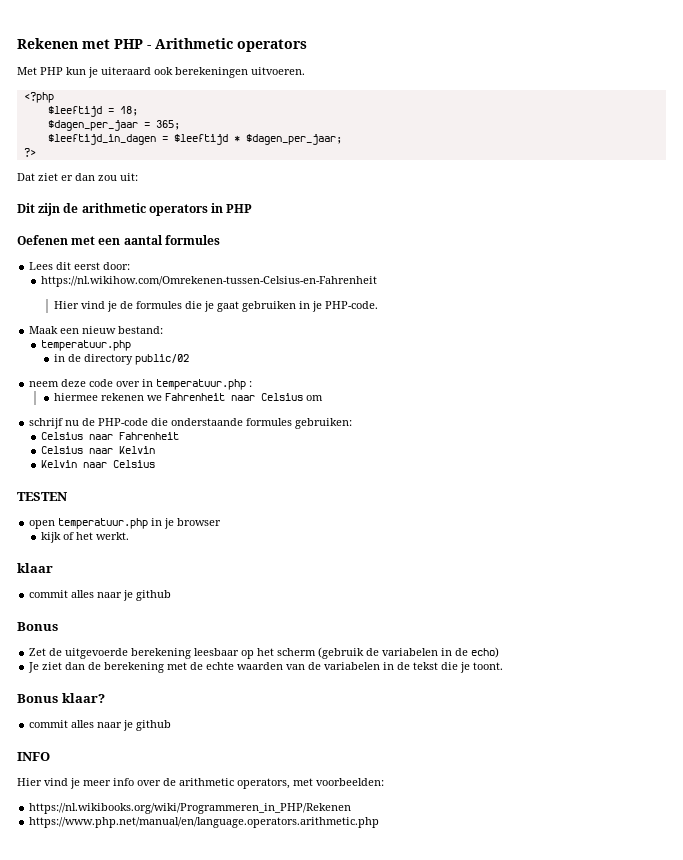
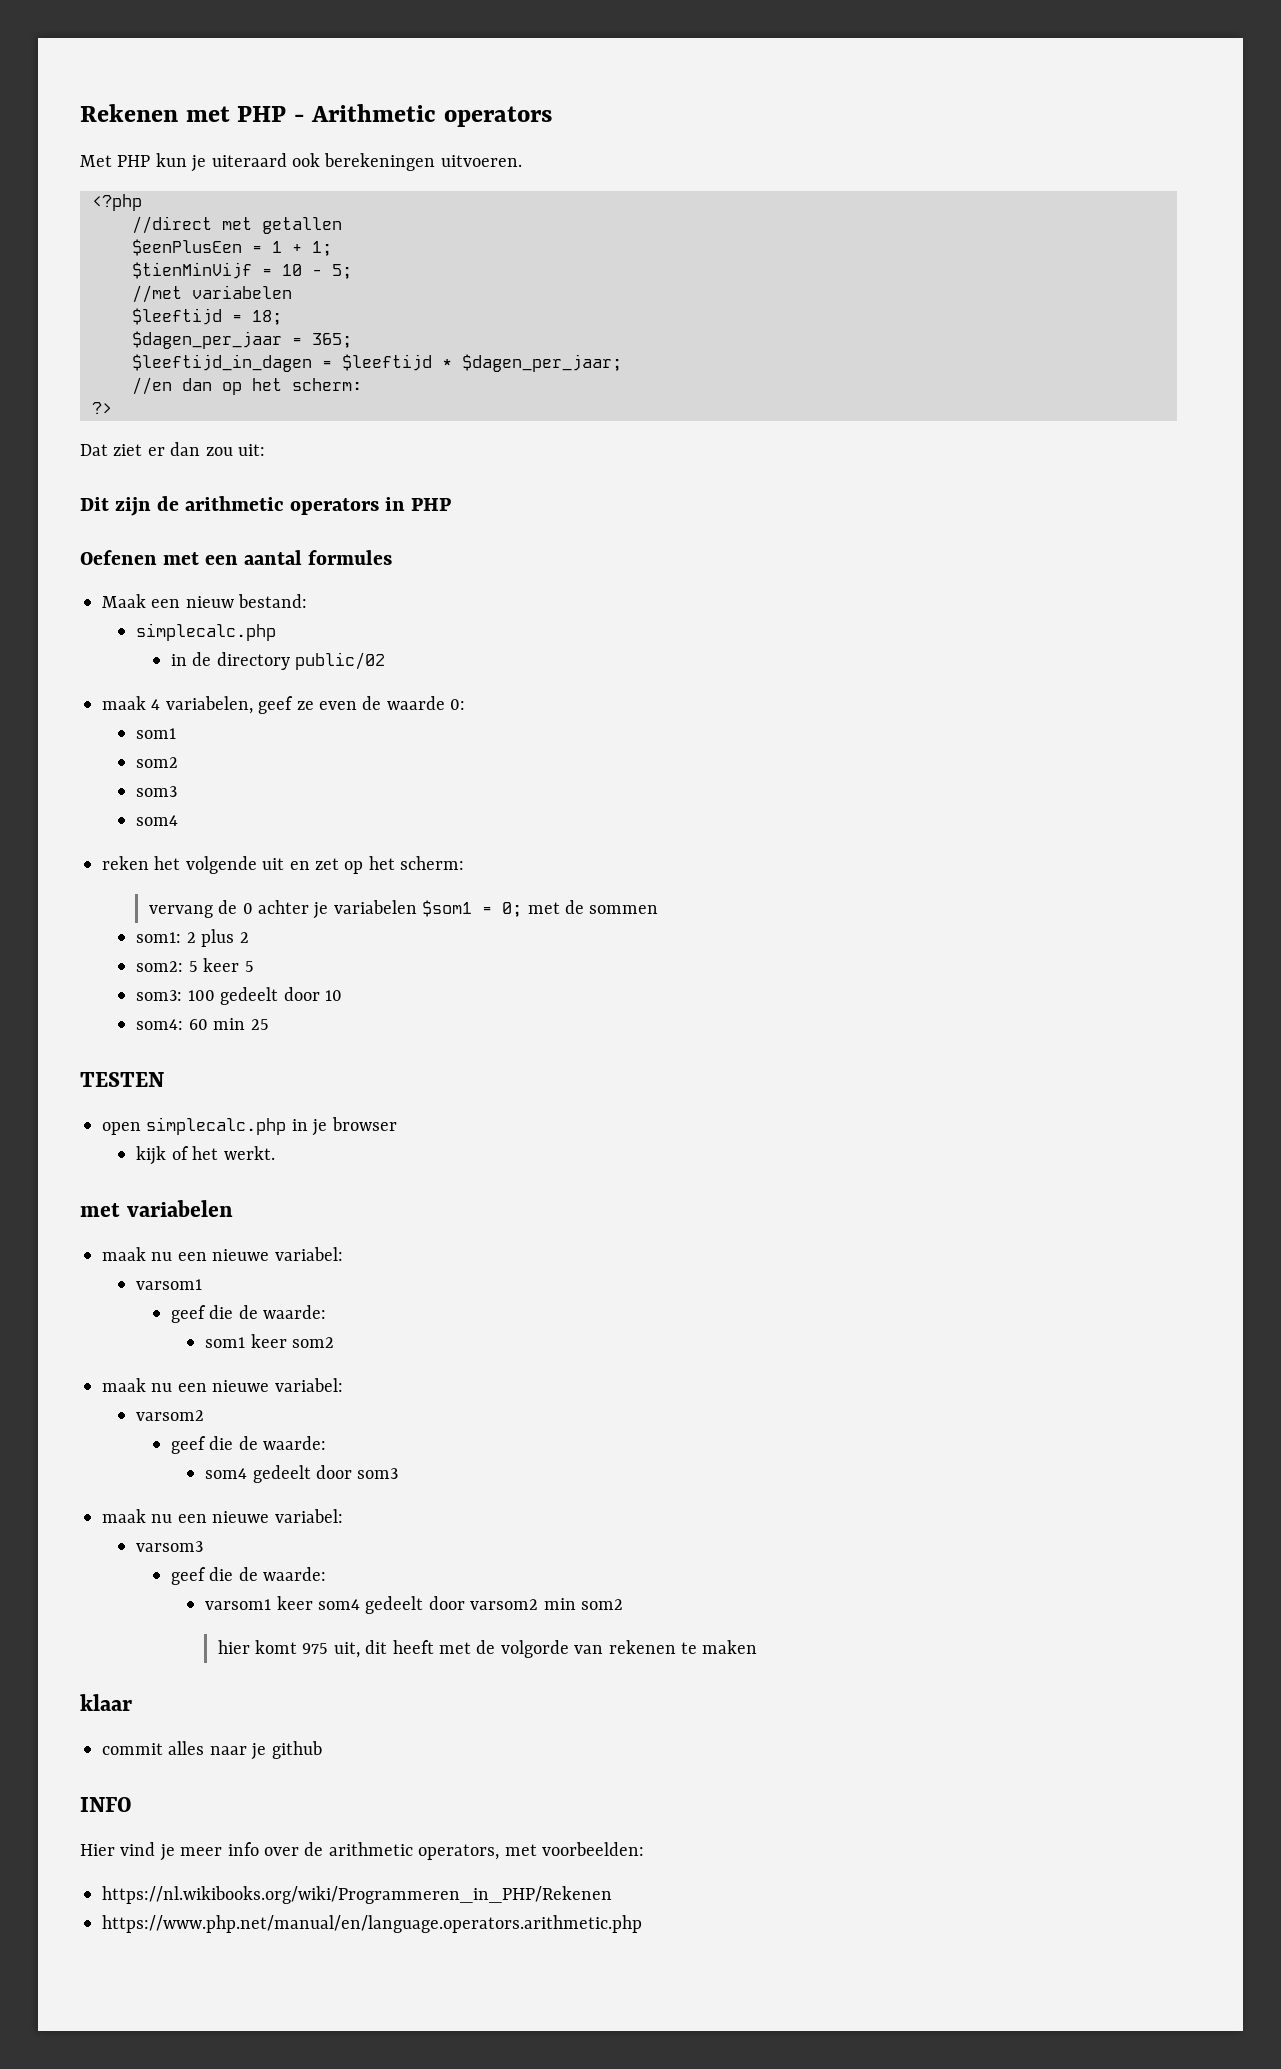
+ //direct met getallen
+ $eenPlusEen = 1 + 1;
+ $tienMinVijf = 10 - 5;
+ //met variabelen
+ //en dan op het scherm:
- Lees dit eerst door:
- https://nl.wikihow.com/Omrekenen-tussen-Celsius-en-Fahrenheit
- Hier vind je de formules die je gaat gebruiken in je PHP-code.
  Maak een nieuw bestand:
- temperatuur.php
+ simplecalc.php
- neem deze code over in temperatuur.php :
- hiermee rekenen we Fahrenheit naar Celsius om
- schrijf nu de PHP-code die onderstaande formules gebruiken:
- Celsius naar Fahrenheit
- Celsius naar Kelvin
- Kelvin naar Celsius
+ maak 4 variabelen, geef ze even de waarde 0:
+ som1
+ som2
+ som3
+ som4
+ reken het volgende uit en zet op het scherm:
+ vervang de 0 achter je variabelen $som1 = 0; met de sommen
+ som1: 2 plus 2
+ som2: 5 keer 5
+ som3: 100 gedeelt door 10
+ som4: 60 min 25
- open temperatuur.php in je browser
+ open simplecalc.php in je browser
+ met variabelen
+ maak nu een nieuwe variabel:
+ varsom1
+ geef die de waarde:
+ som1 keer som2
+ maak nu een nieuwe variabel:
+ varsom2
+ geef die de waarde:
+ som4 gedeelt door som3
+ maak nu een nieuwe variabel:
+ varsom3
+ geef die de waarde:
+ varsom1 keer som4 gedeelt door varsom2 min som2
+ hier komt 975 uit, dit heeft met de volgorde van rekenen te maken
  klaar
- commit alles naar je github
- Bonus
- Zet de uitgevoerde berekening leesbaar op het scherm (gebruik de variabelen in de echo)
- Je ziet dan de berekening met de echte waarden van de variabelen in de tekst die je toont.
- Bonus klaar?

